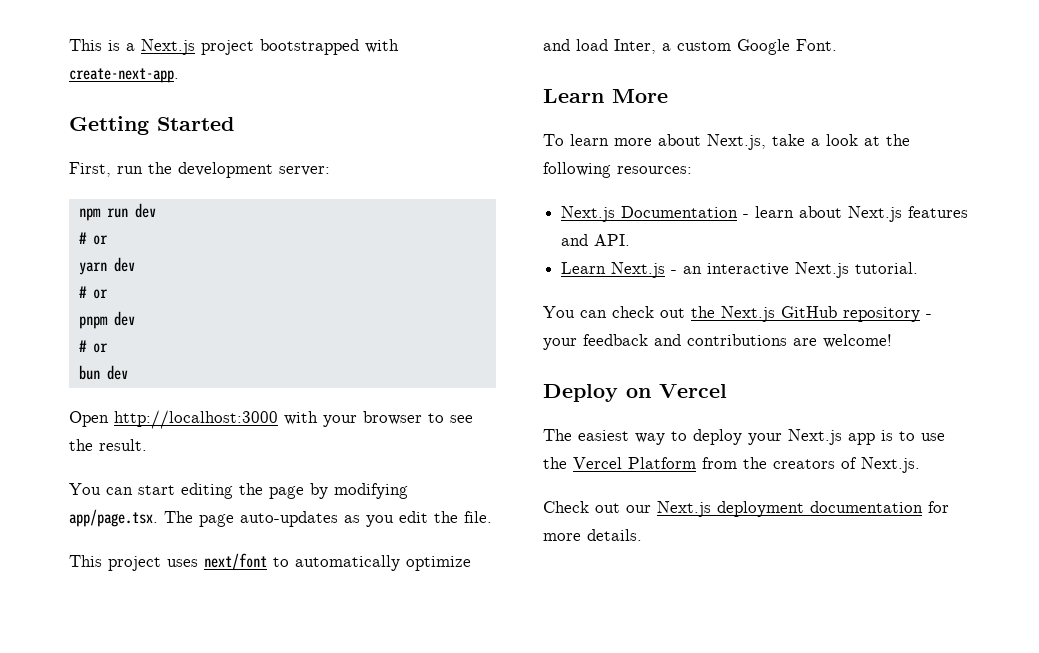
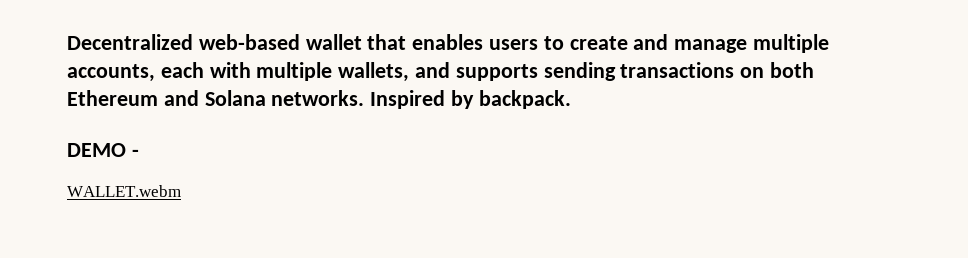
- This is a Next.js project bootstrapped with create-next-app.
- Getting Started
- First, run the development server:
- npm run dev
- # or
- yarn dev
- # or
- pnpm dev
- # or
- bun dev
- Open http://localhost:3000 with your browser to see the result.
- You can start editing the page by modifying app/page.tsx. The page auto-updates as you edit the file.
- This project uses next/font to automatically optimize and load Inter, a custom Google Font.
- Learn More
- To learn more about Next.js, take a look at the following resources:
- Next.js Documentation - learn about Next.js features and API.
- Learn Next.js - an interactive Next.js tutorial.
- You can check out the Next.js GitHub repository - your feedback and contributions are welcome!
- Deploy on Vercel
- The easiest way to deploy your Next.js app is to use the Vercel Platform from the creators of Next.js.
- Check out our Next.js deployment documentation for more details.
+ Decentralized web-based wallet that enables users to create and manage multiple accounts, each with multiple wallets, and supports sending transactions on both Ethereum and Solana networks. Inspired by backpack.
+ DEMO -
+ WALLET.webm

